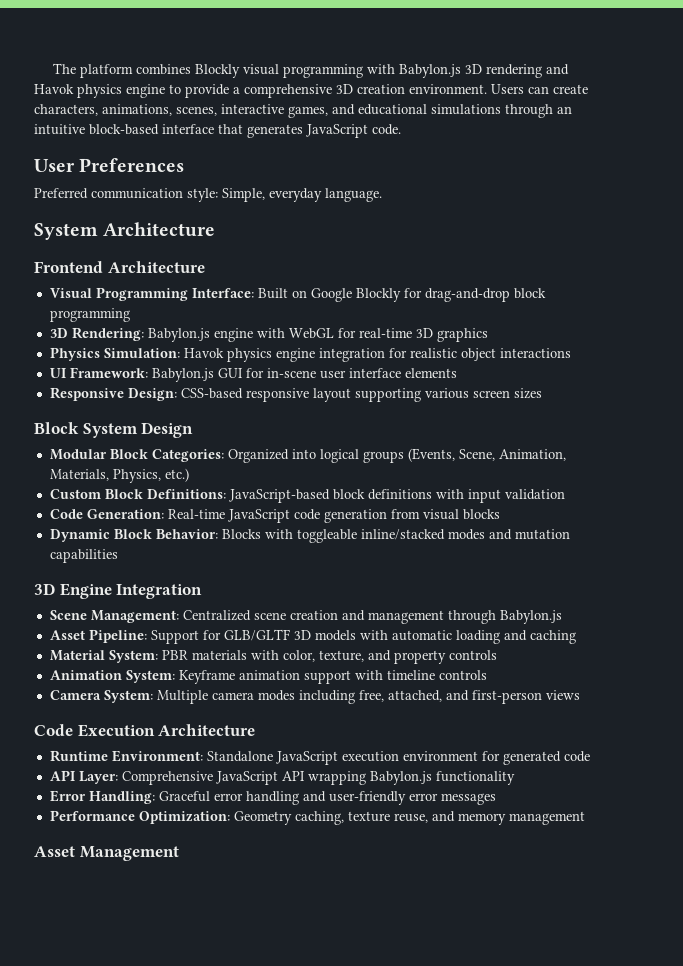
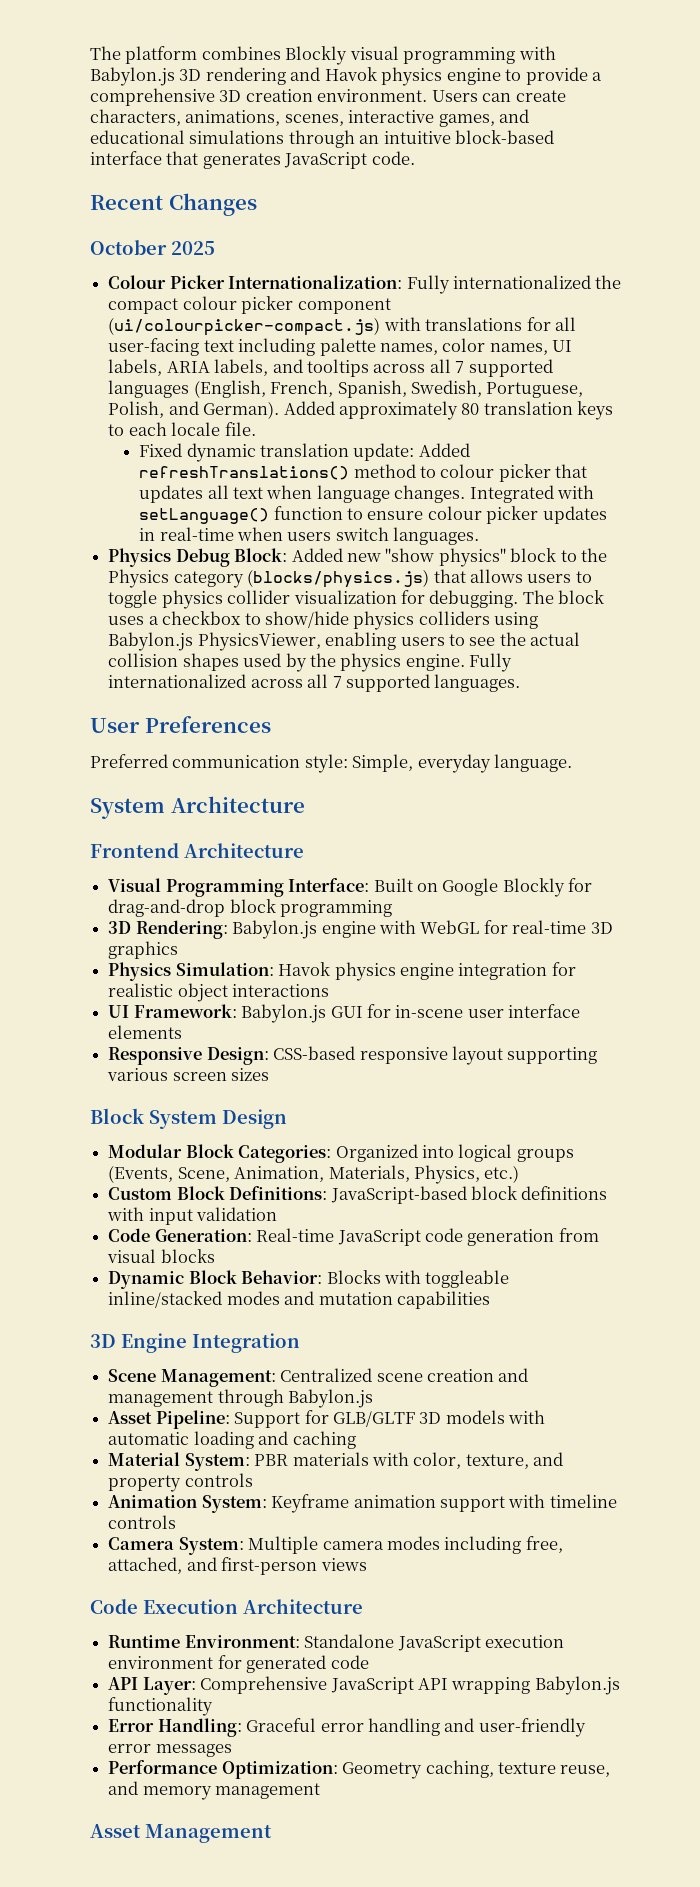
+ Recent Changes
+ October 2025
+ Colour Picker Internationalization: Fully internationalized the compact colour picker component (ui/colourpicker-compact.js) with translations for all user-facing text including palette names, color names, UI labels, ARIA labels, and tooltips across all 7 supported languages (English, French, Spanish, Swedish, Portuguese, Polish, and German). Added approximately 80 translation keys to each locale file.
+ Fixed dynamic translation update: Added refreshTranslations() method to colour picker that updates all text when language changes. Integrated with setLanguage() function to ensure colour picker updates in real-time when users switch languages.
+ Physics Debug Block: Added new "show physics" block to the Physics category (blocks/physics.js) that allows users to toggle physics collider visualization for debugging. The block uses a checkbox to show/hide physics colliders using Babylon.js PhysicsViewer, enabling users to see the actual collision shapes used by the physics engine. Fully internationalized across all 7 supported languages.

